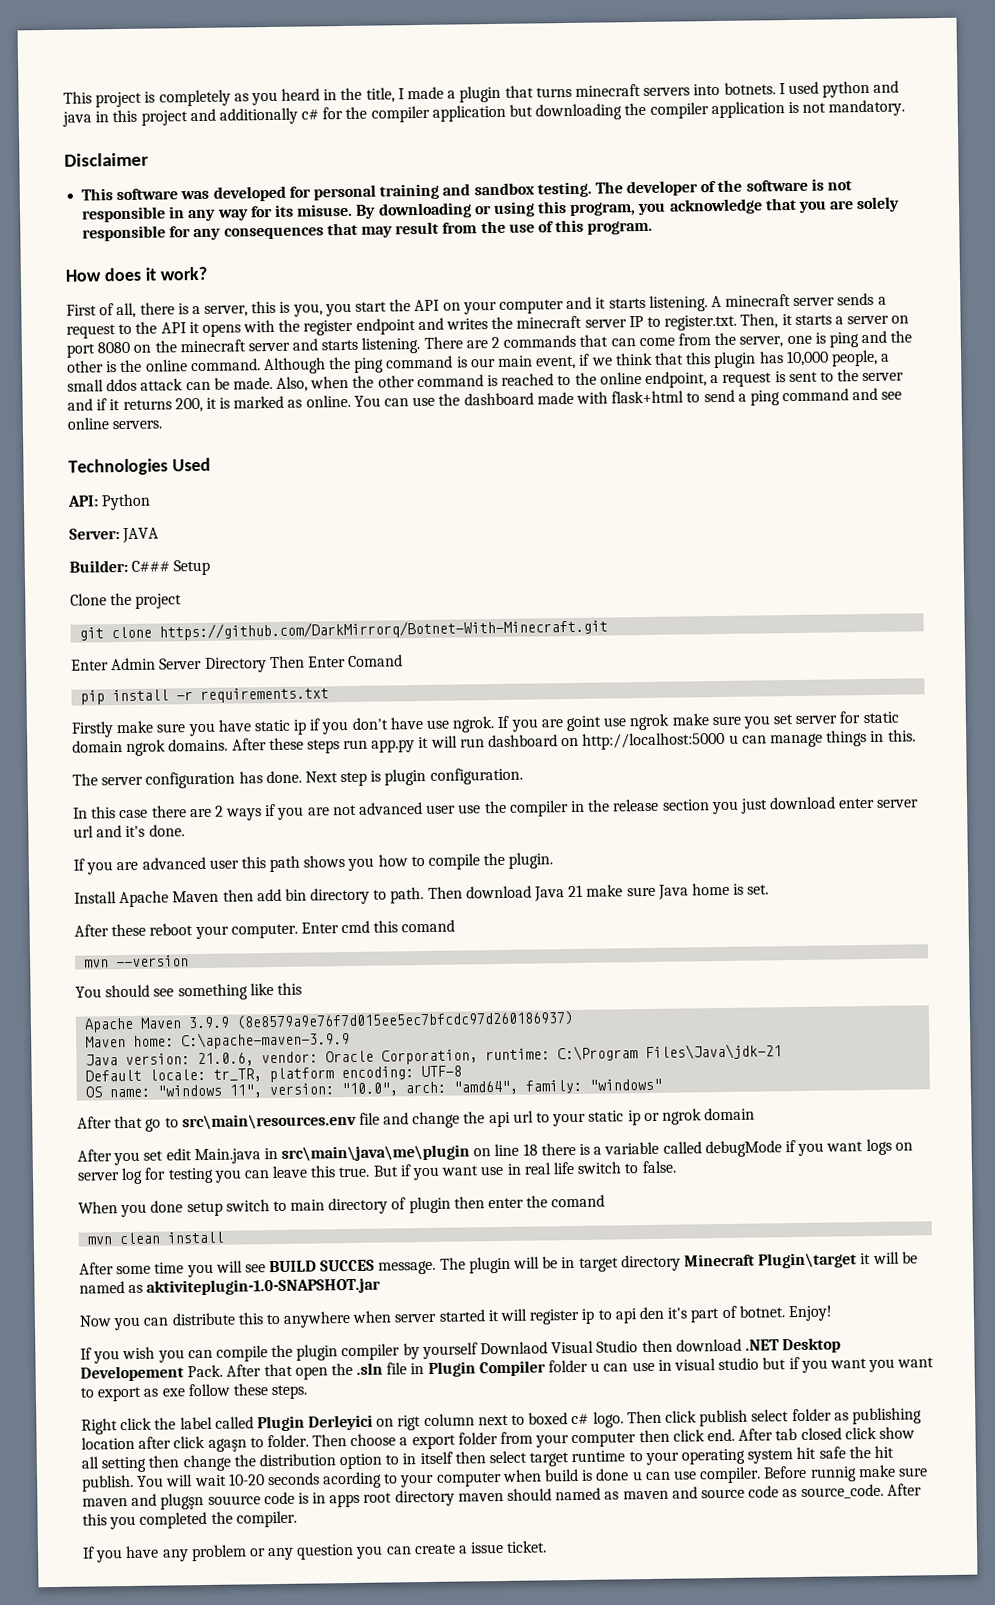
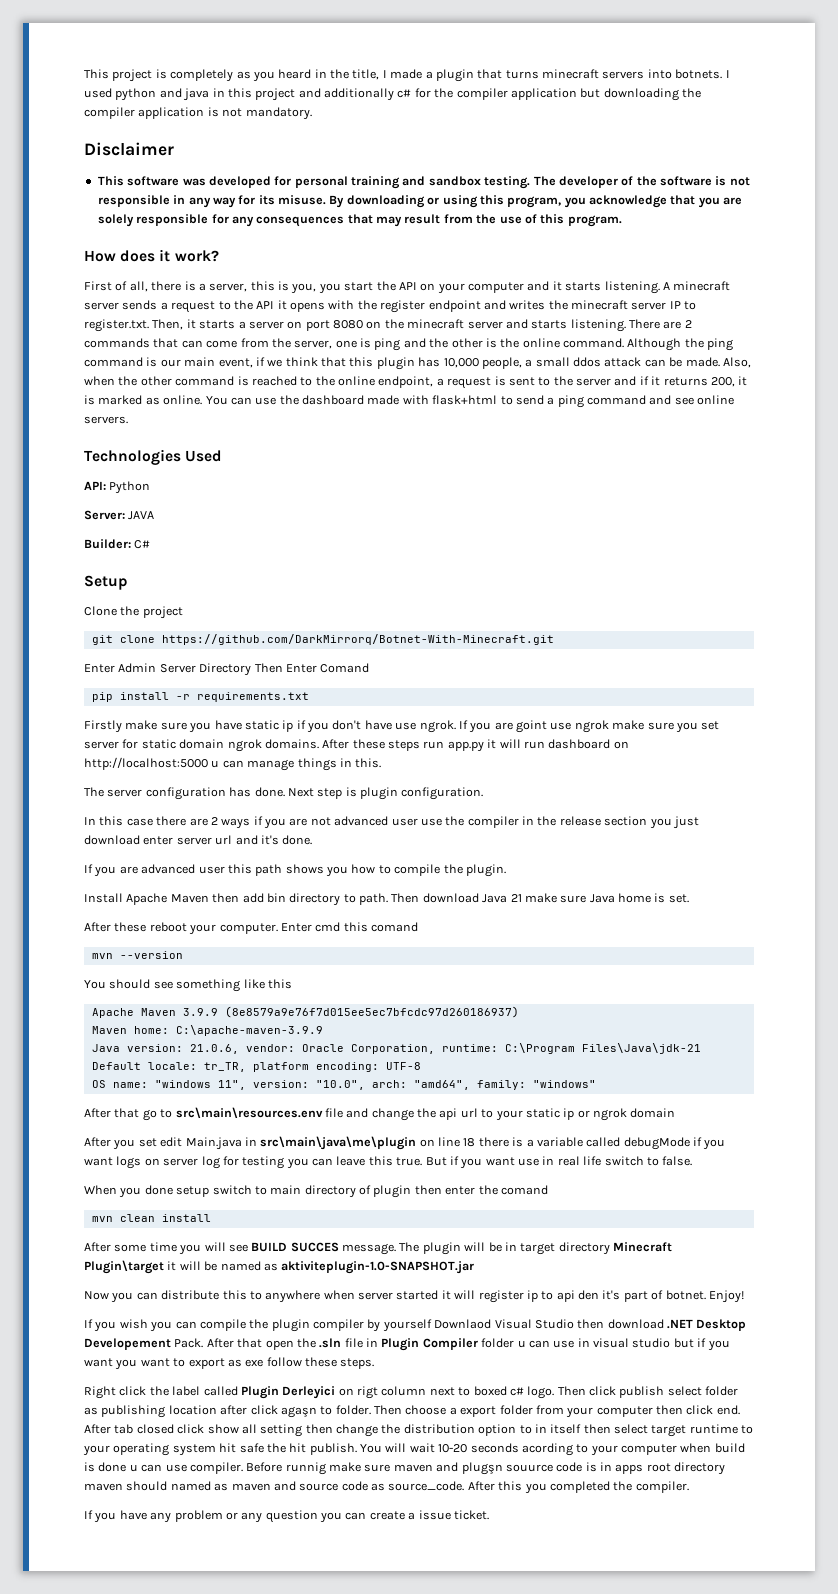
- Builder: C### Setup
+ Builder: C#
+ Setup

